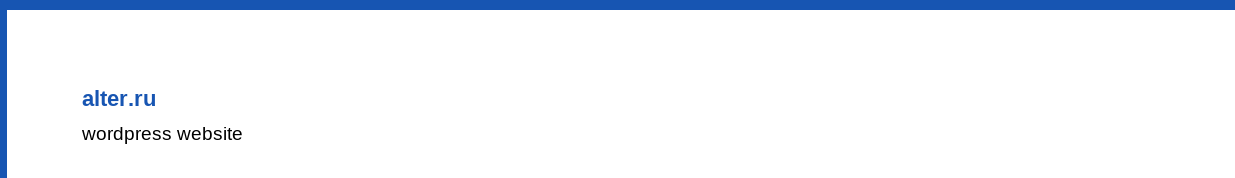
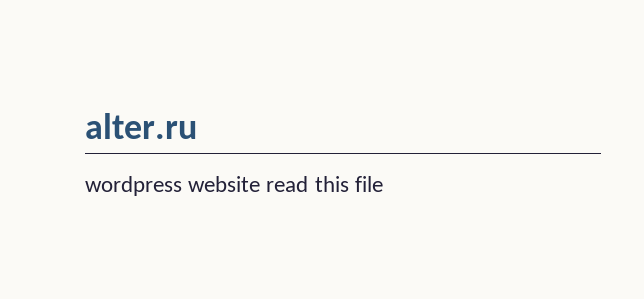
- wordpress website
+ wordpress website read this file

